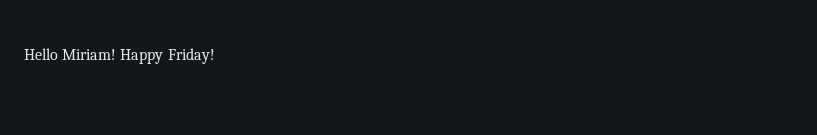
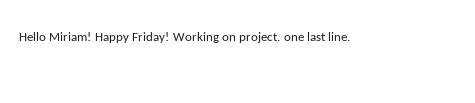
+ Working on project. one last line.

